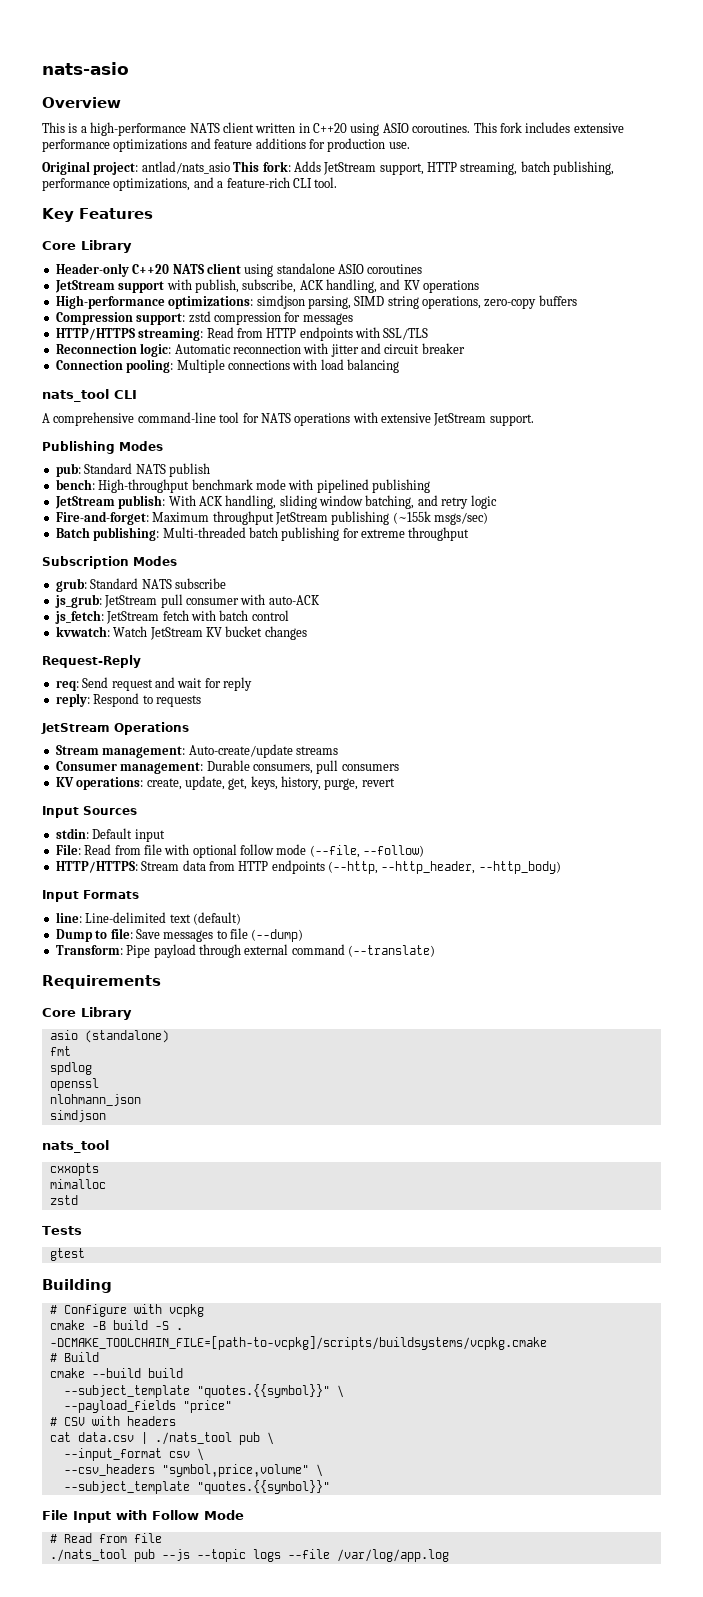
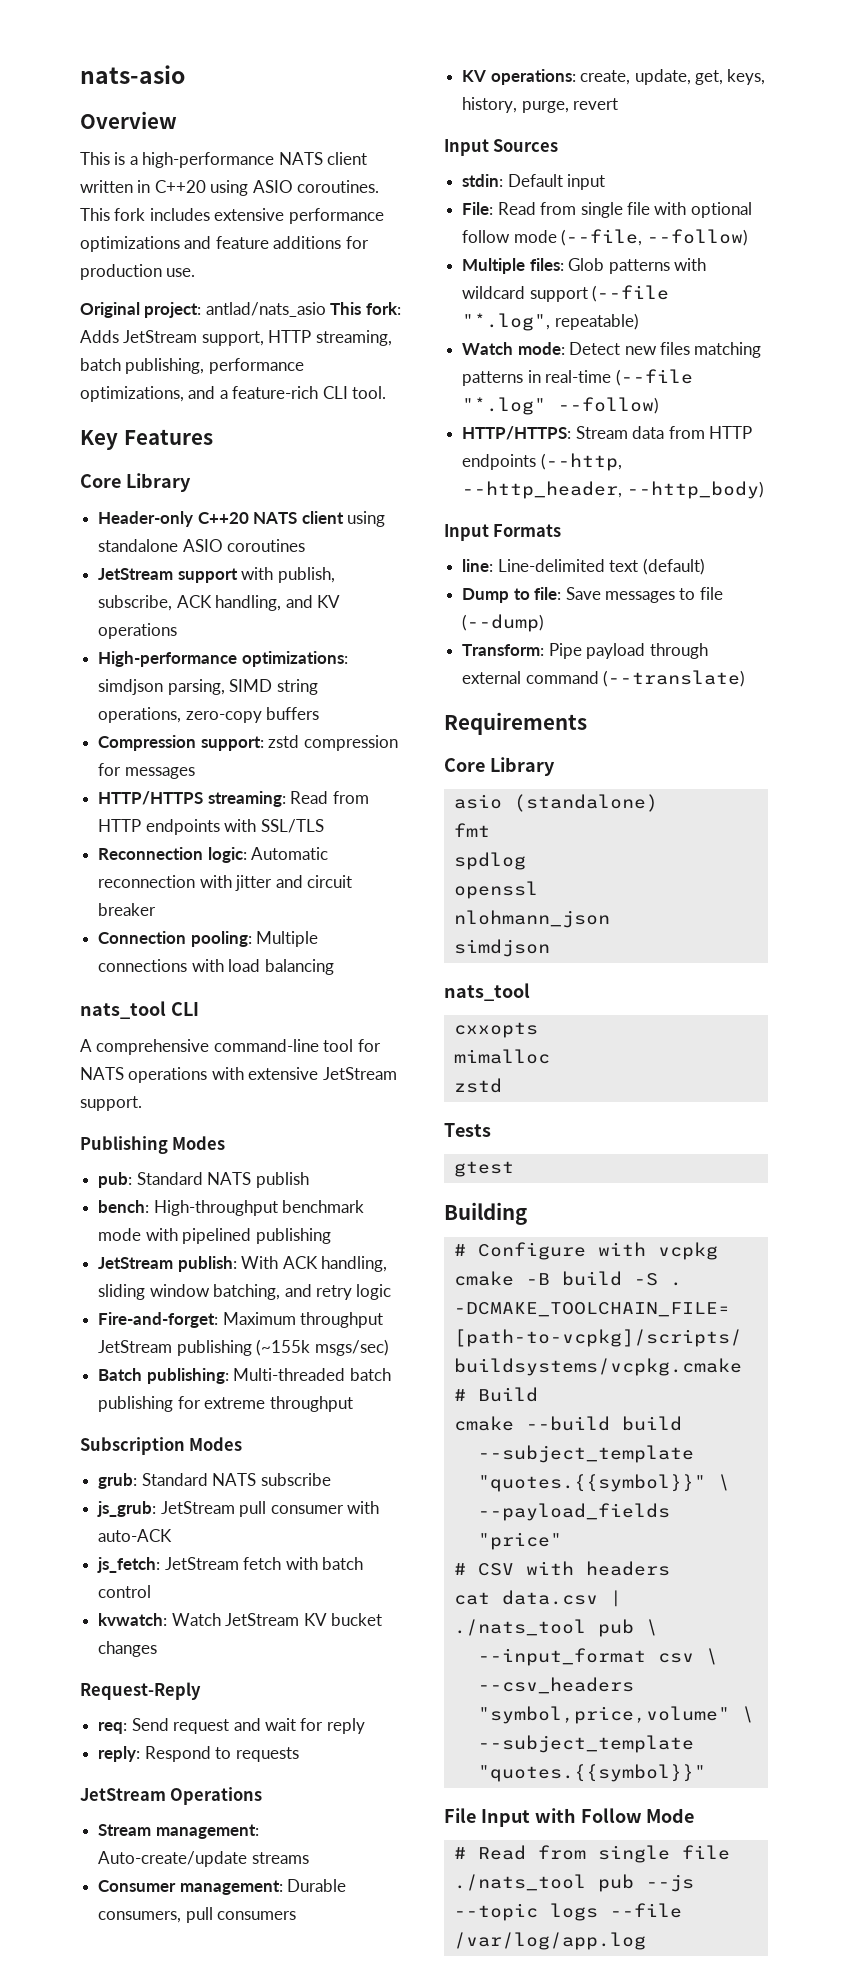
- File: Read from file with optional follow mode (--file, --follow)
+ File: Read from single file with optional follow mode (--file, --follow)
+ Multiple files: Glob patterns with wildcard support (--file "*.log", repeatable)
+ Watch mode: Detect new files matching patterns in real-time (--file "*.log" --follow)
- # Read from file
+ # Read from single file

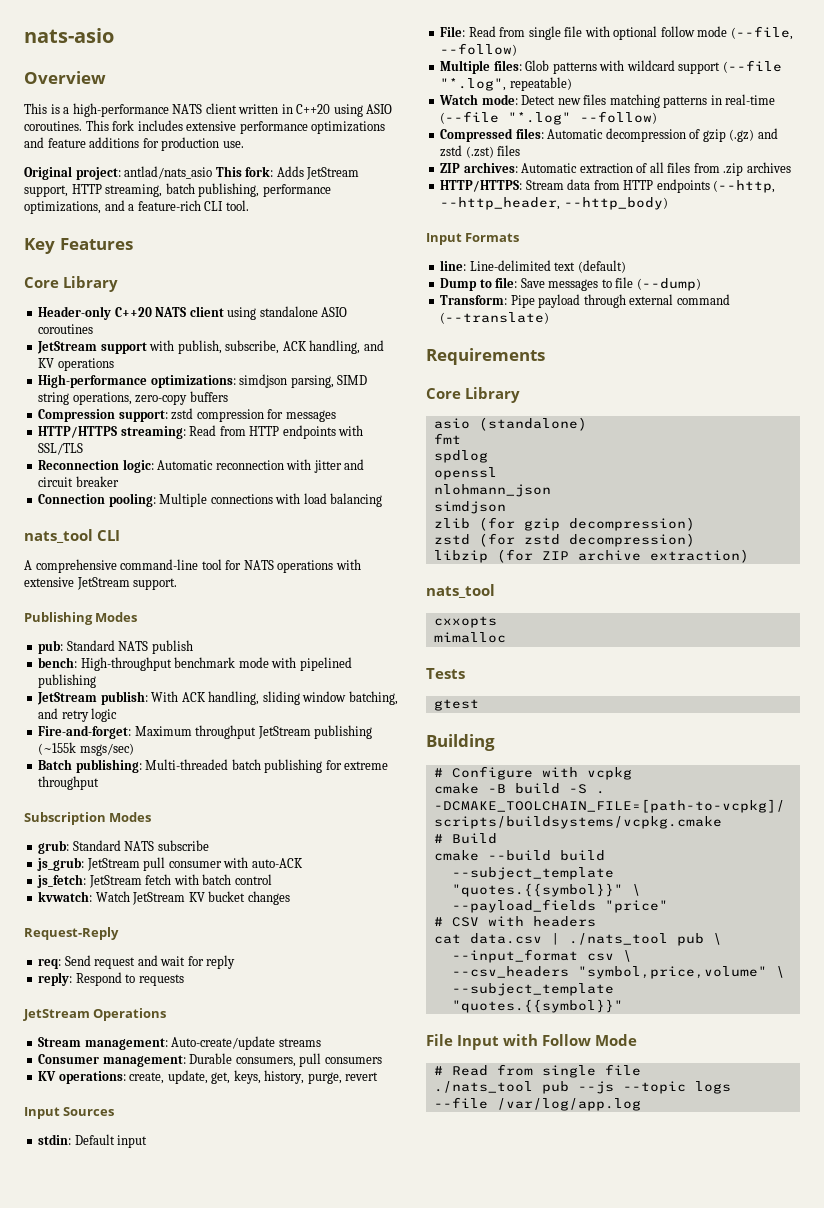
+ Compressed files: Automatic decompression of gzip (.gz) and zstd (.zst) files
+ ZIP archives: Automatic extraction of all files from .zip archives
+ zlib (for gzip decompression)
+ zstd (for zstd decompression)
+ libzip (for ZIP archive extraction)
  mimalloc
- zstd

